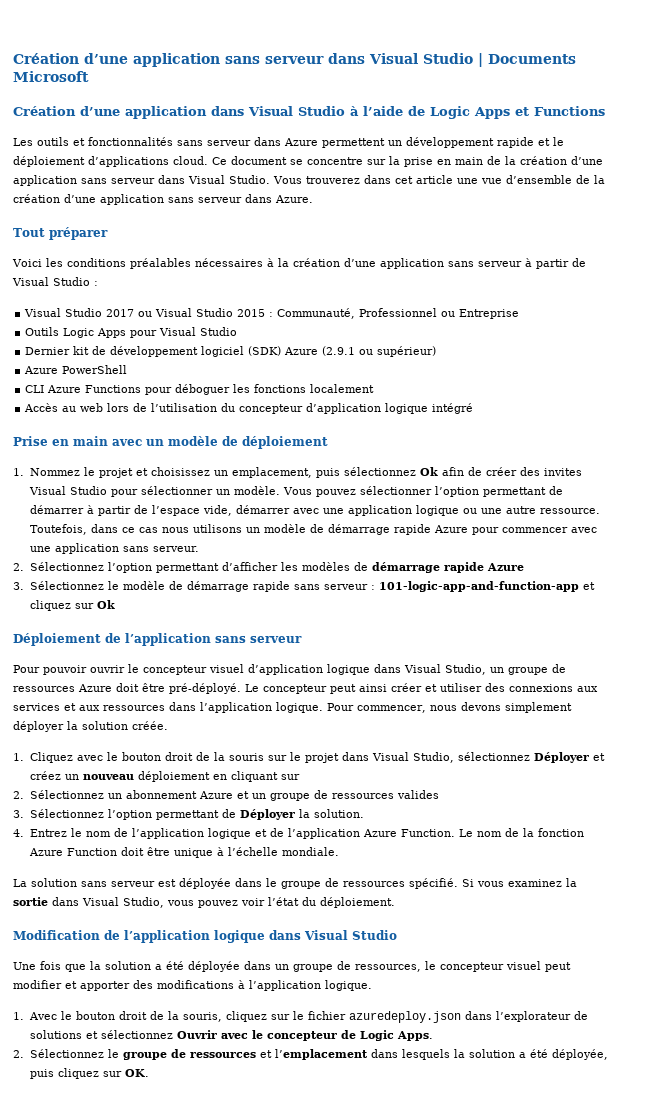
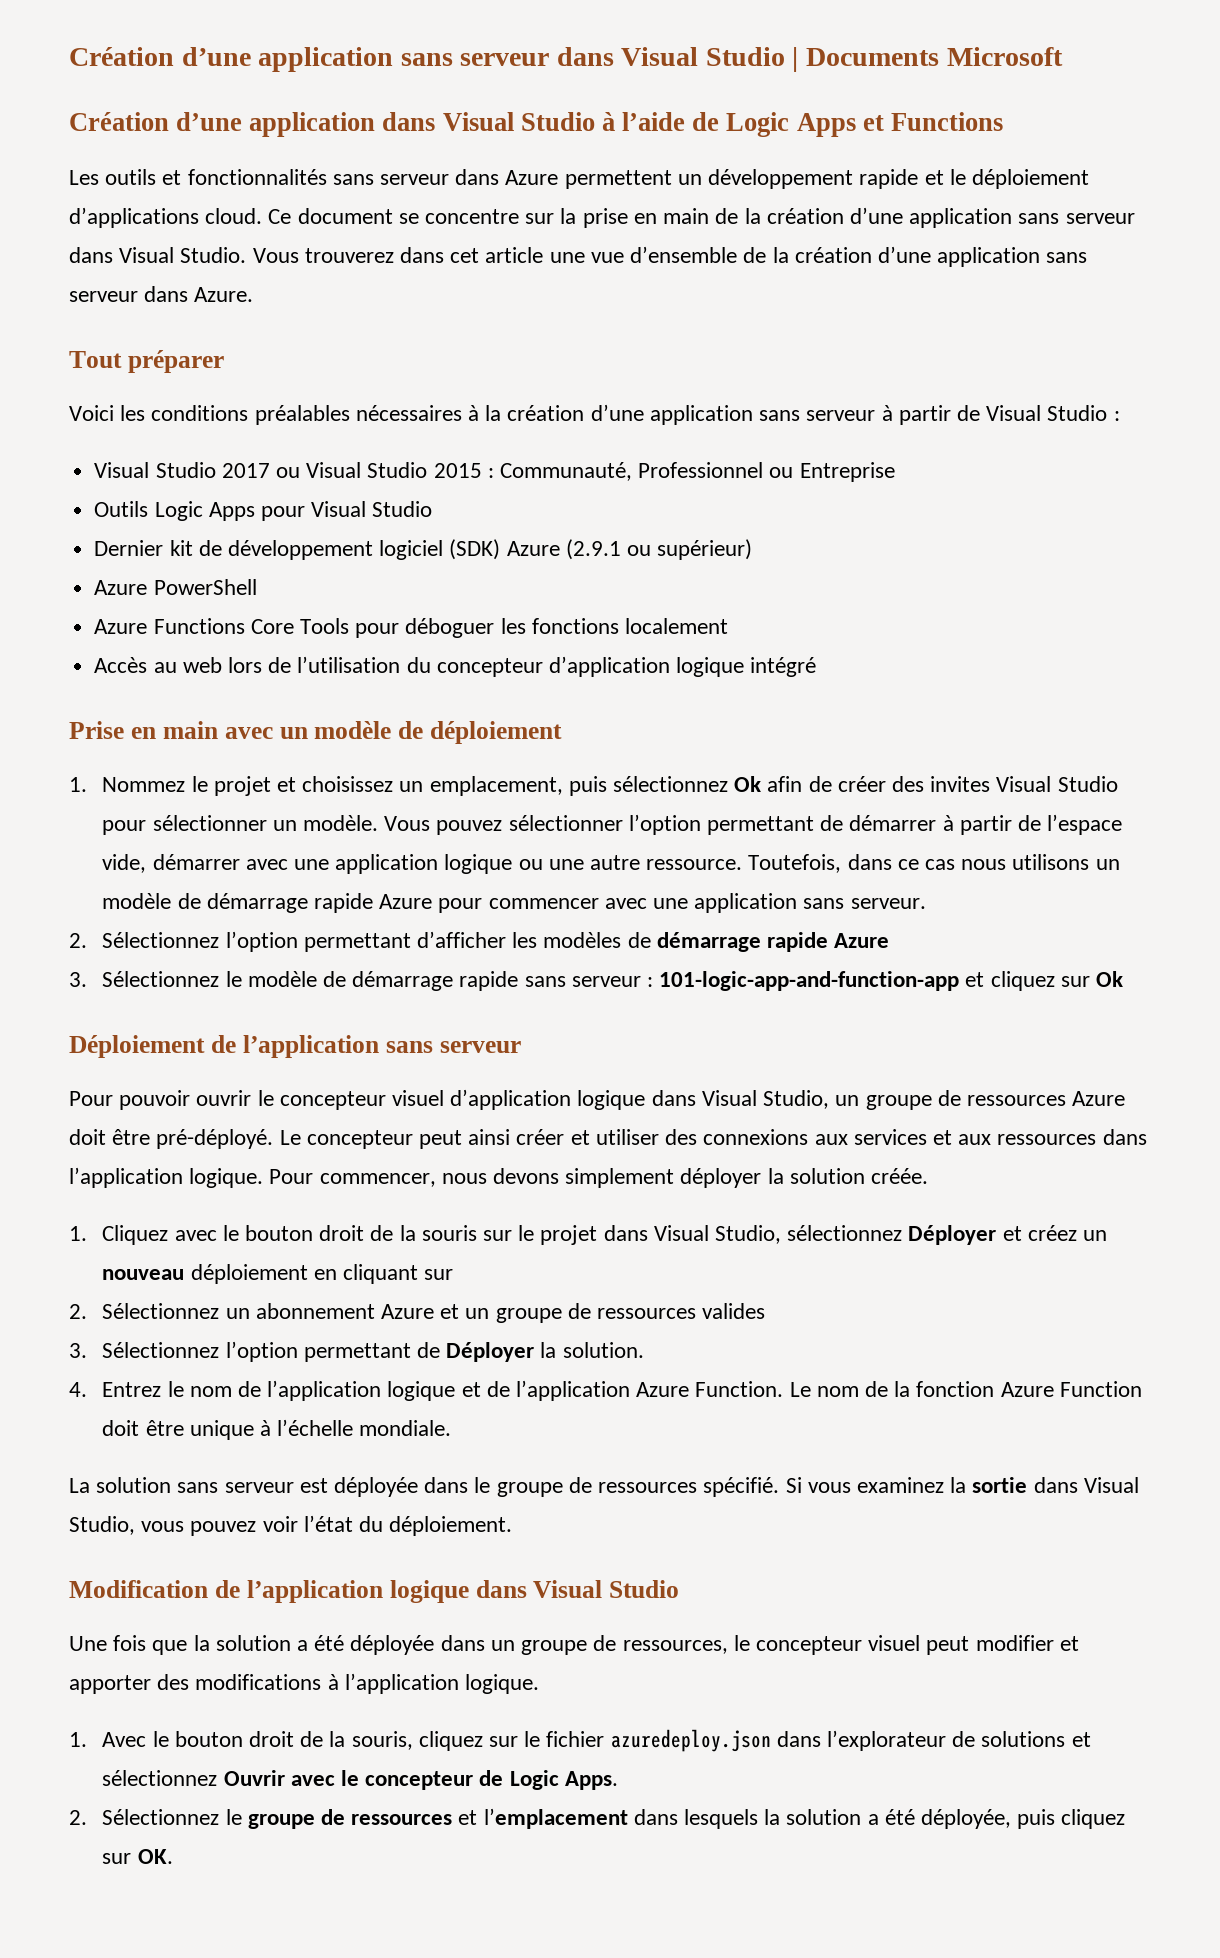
- CLI Azure Functions pour déboguer les fonctions localement
+ Azure Functions Core Tools pour déboguer les fonctions localement

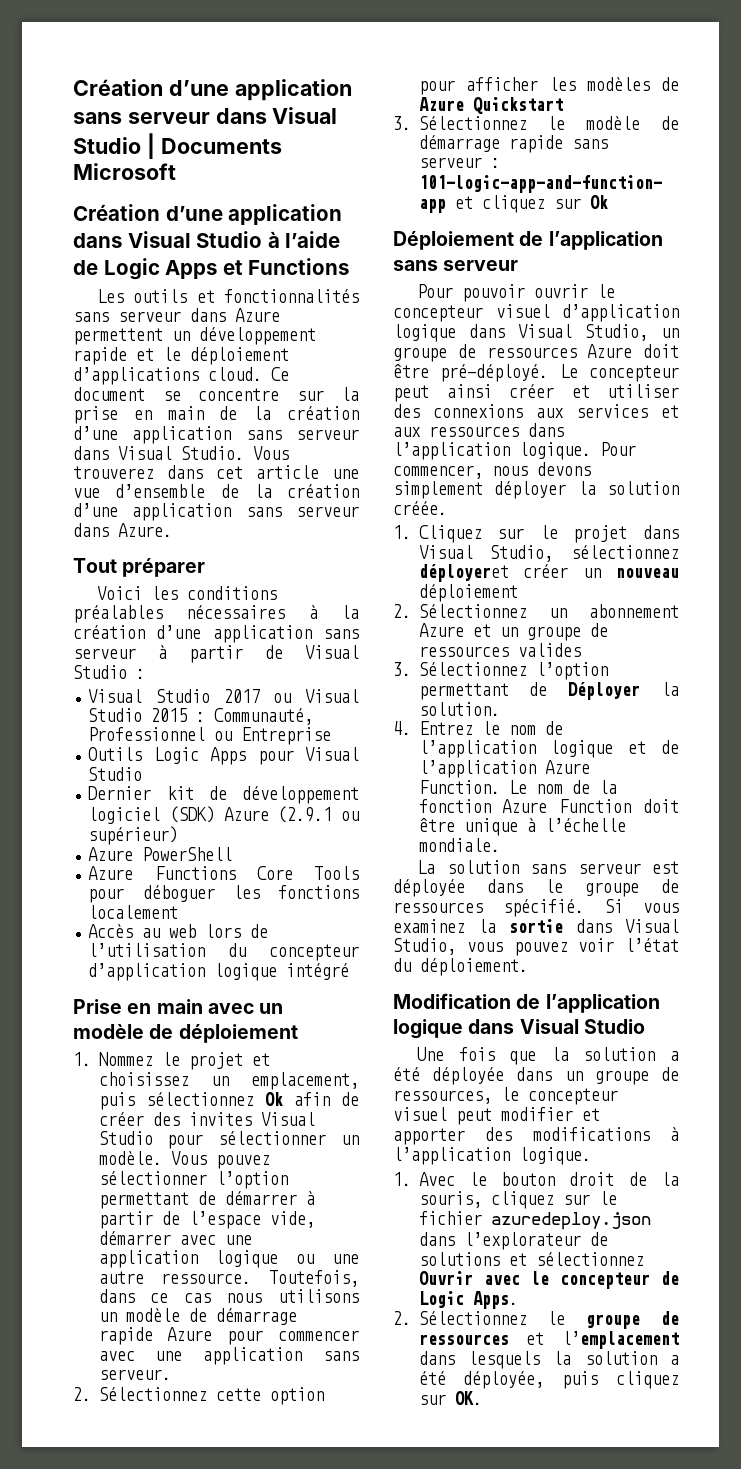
- 2. Sélectionnez l’option permettant d’afficher les modèles de démarrage rapide Azure
+ 2. Sélectionnez cette option pour afficher les modèles de Azure Quickstart
- 1. Cliquez avec le bouton droit de la souris sur le projet dans Visual Studio, sélectionnez Déployer et créez un nouveau déploiement en cliquant sur
+ 1. Cliquez sur le projet dans Visual Studio, sélectionnez déployeret créer un nouveau déploiement

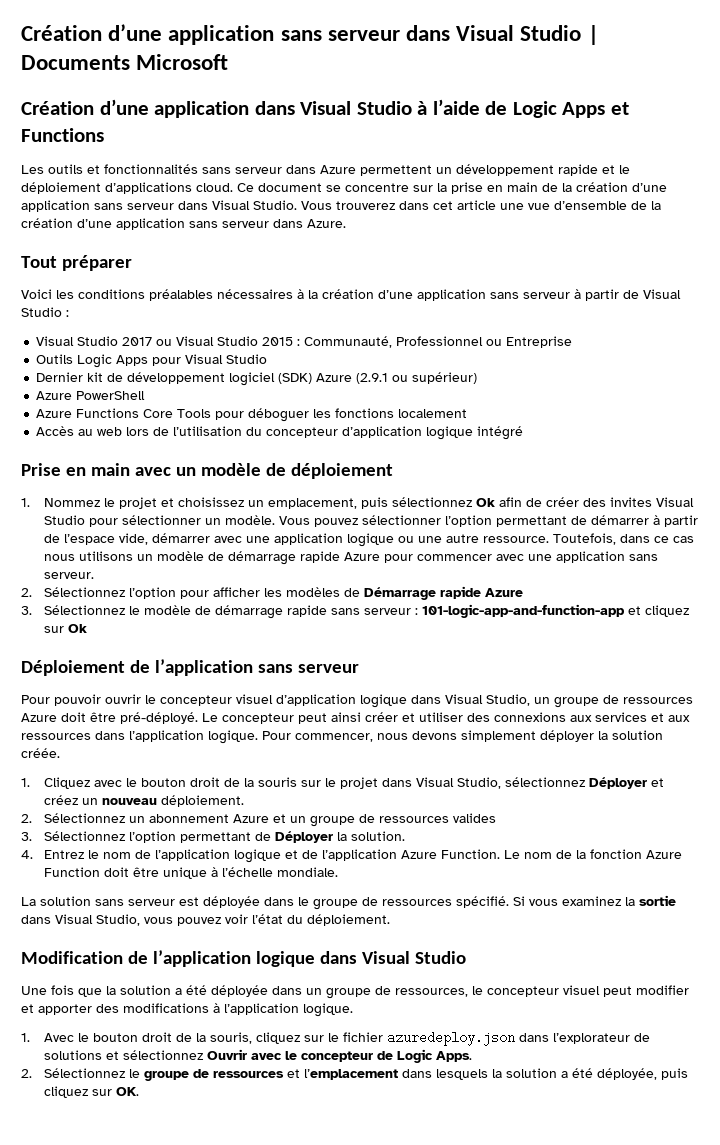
- 2. Sélectionnez cette option pour afficher les modèles de Azure Quickstart
+ 2. Sélectionnez l’option pour afficher les modèles de Démarrage rapide Azure
- 1. Cliquez sur le projet dans Visual Studio, sélectionnez déployeret créer un nouveau déploiement
+ 1. Cliquez avec le bouton droit de la souris sur le projet dans Visual Studio, sélectionnez Déployer et créez un nouveau déploiement.

